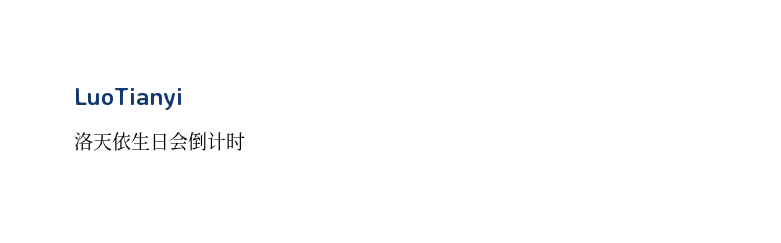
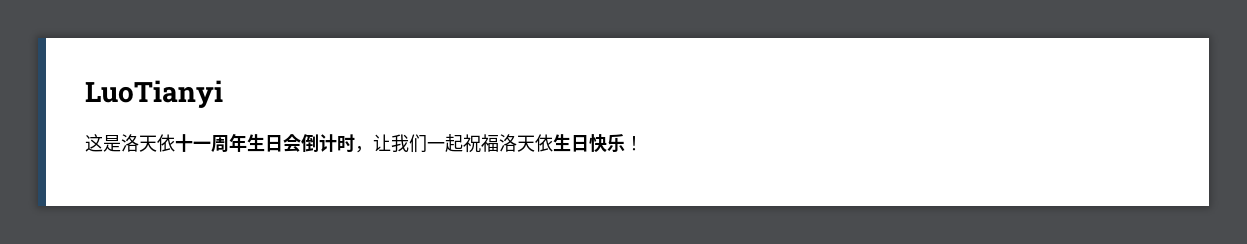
- 洛天依生日会倒计时
+ 这是洛天依十一周年生日会倒计时，让我们一起祝福洛天依生日快乐！

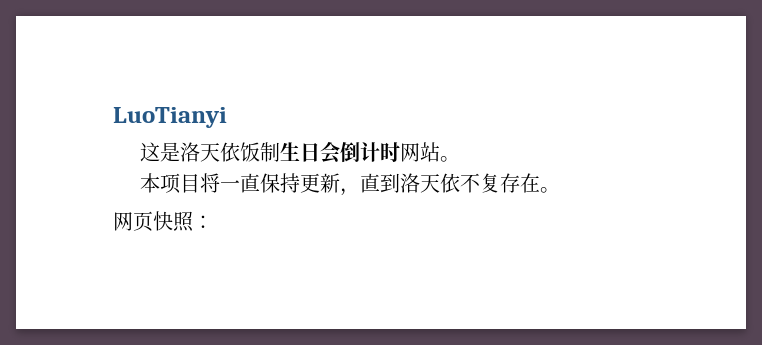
- 这是洛天依十一周年生日会倒计时，让我们一起祝福洛天依生日快乐！
+ 这是洛天依饭制生日会倒计时网站。
+ 本项目将一直保持更新，直到洛天依不复存在。
+ 网页快照：

